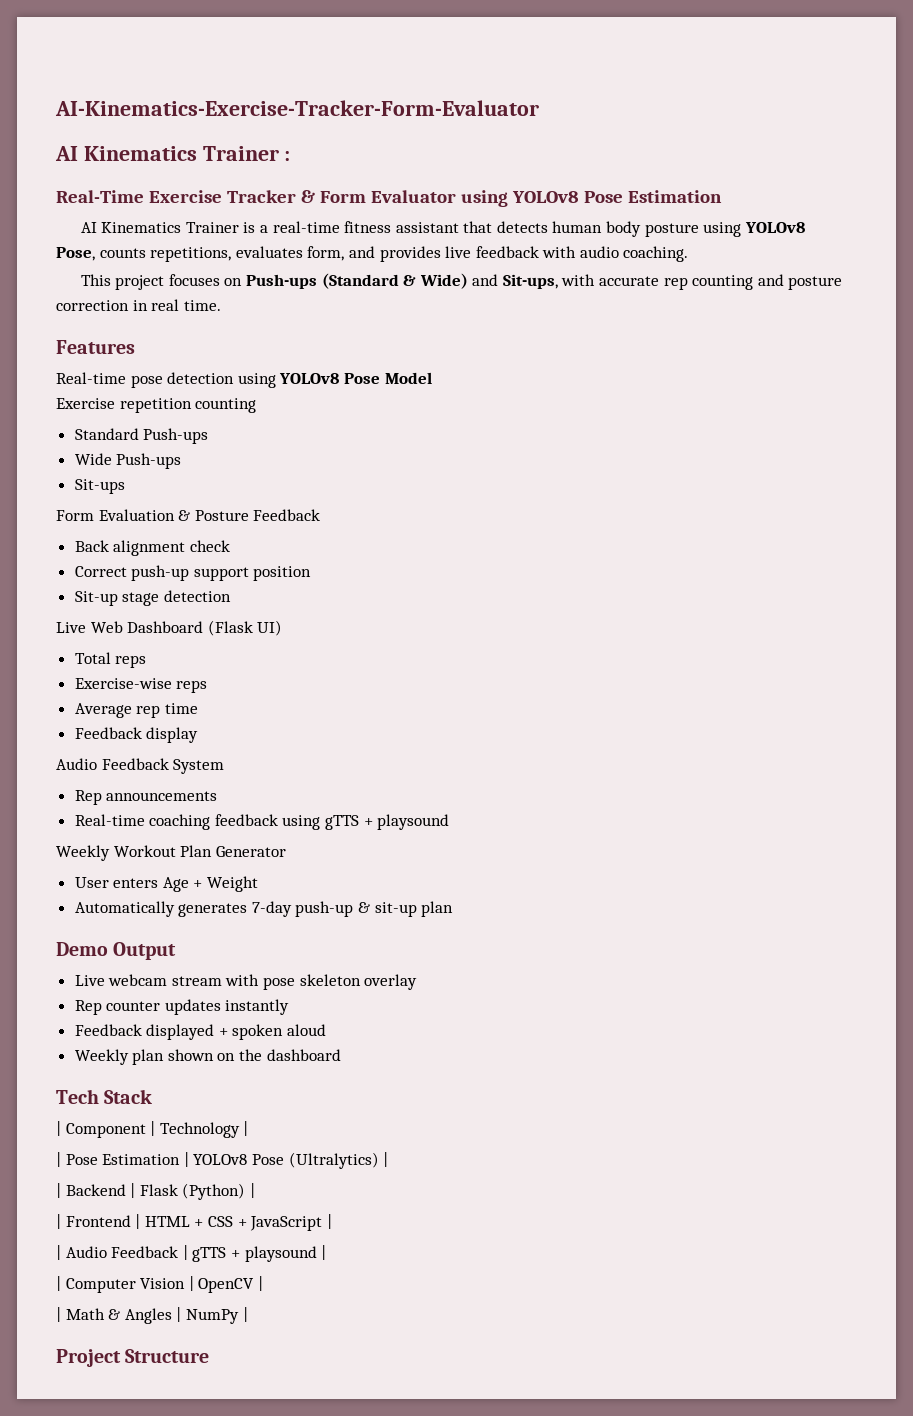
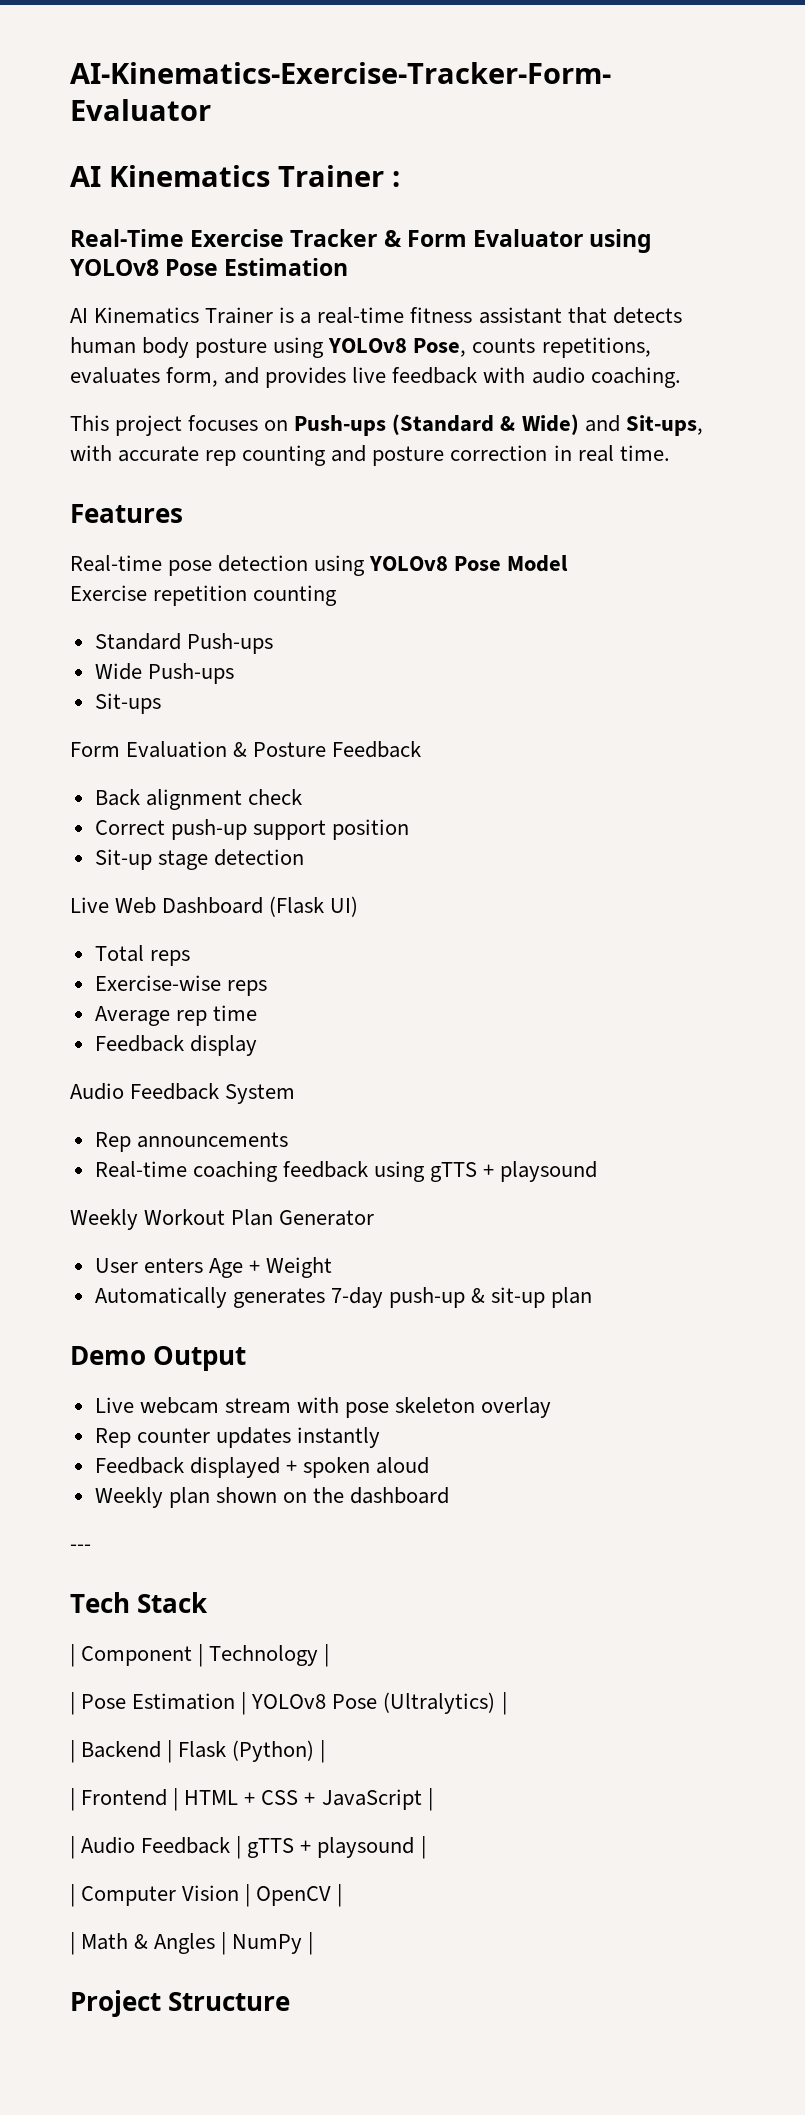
+ ---

